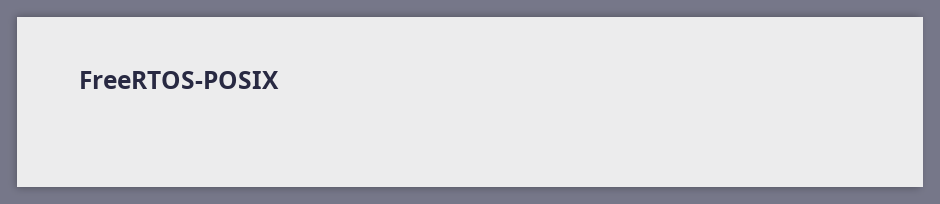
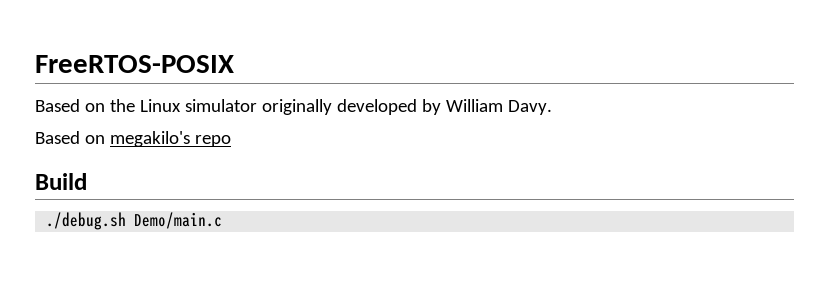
+ Based on the Linux simulator originally developed by William Davy.
+ Based on megakilo's repo
+ Build
+ ./debug.sh Demo/main.c

